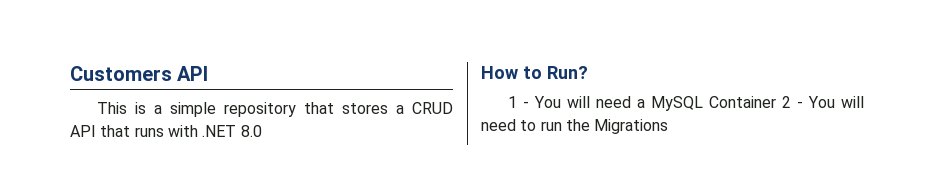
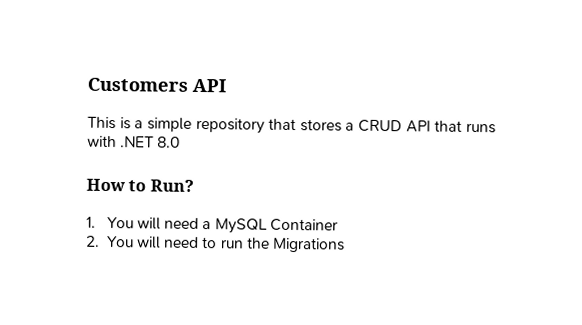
- 1 - You will need a MySQL Container 2 - You will need to run the Migrations
+ 1. You will need a MySQL Container
+ 2. You will need to run the Migrations

